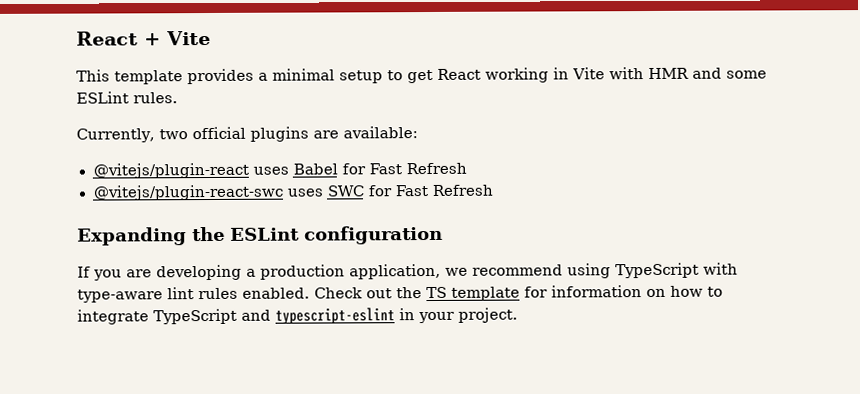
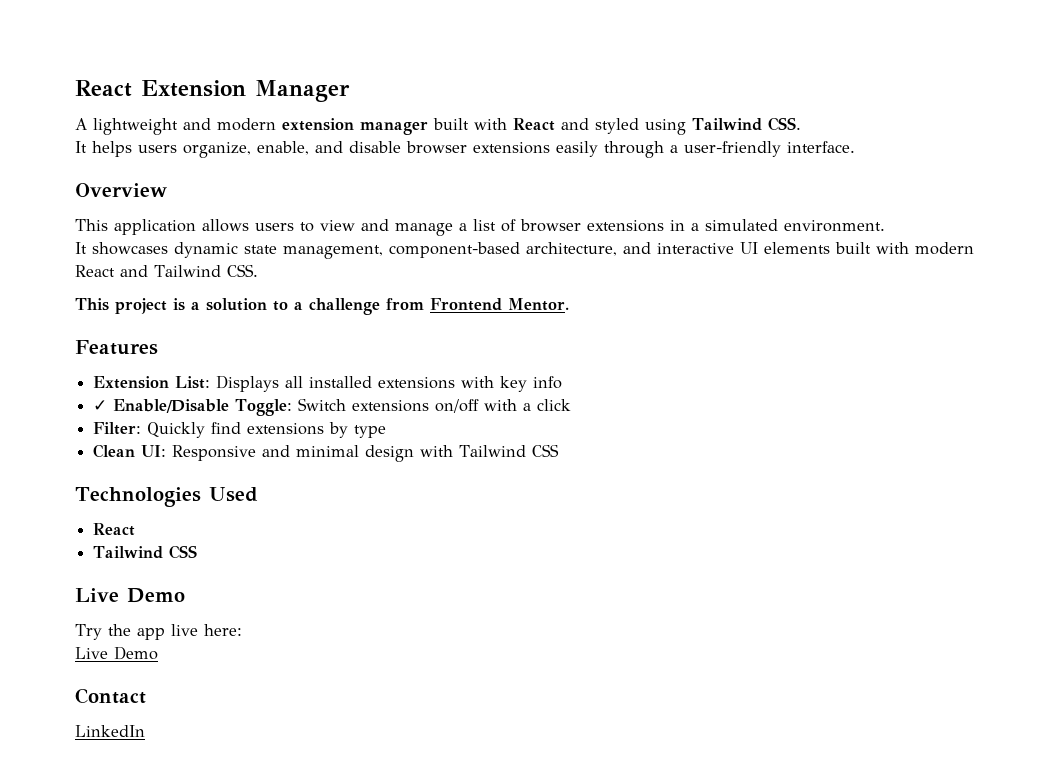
- React + Vite
- This template provides a minimal setup to get React working in Vite with HMR and some ESLint rules.
- Currently, two official plugins are available:
- @vitejs/plugin-react uses Babel for Fast Refresh
- @vitejs/plugin-react-swc uses SWC for Fast Refresh
- Expanding the ESLint configuration
- If you are developing a production application, we recommend using TypeScript with type-aware lint rules enabled. Check out the TS template for information on how to integrate TypeScript and typescript-eslint in your project.
+ React Extension Manager
+ A lightweight and modern extension manager built with React and styled using Tailwind CSS.
+ It helps users organize, enable, and disable browser extensions easily through a user-friendly interface.
+ Overview
+ This application allows users to view and manage a list of browser extensions in a simulated environment.
+ It showcases dynamic state management, component-based architecture, and interactive UI elements built with modern React and Tailwind CSS.
+ This project is a solution to a challenge from Frontend Mentor.
+ Features
+ Extension List: Displays all installed extensions with key info
+ ✓ Enable/Disable Toggle: Switch extensions on/off with a click
+ Filter: Quickly find extensions by type
+ Clean UI: Responsive and minimal design with Tailwind CSS
+ Technologies Used
+ React
+ Tailwind CSS
+ Live Demo
+ Try the app live here:
+ Live Demo
+ Contact
+ LinkedIn

